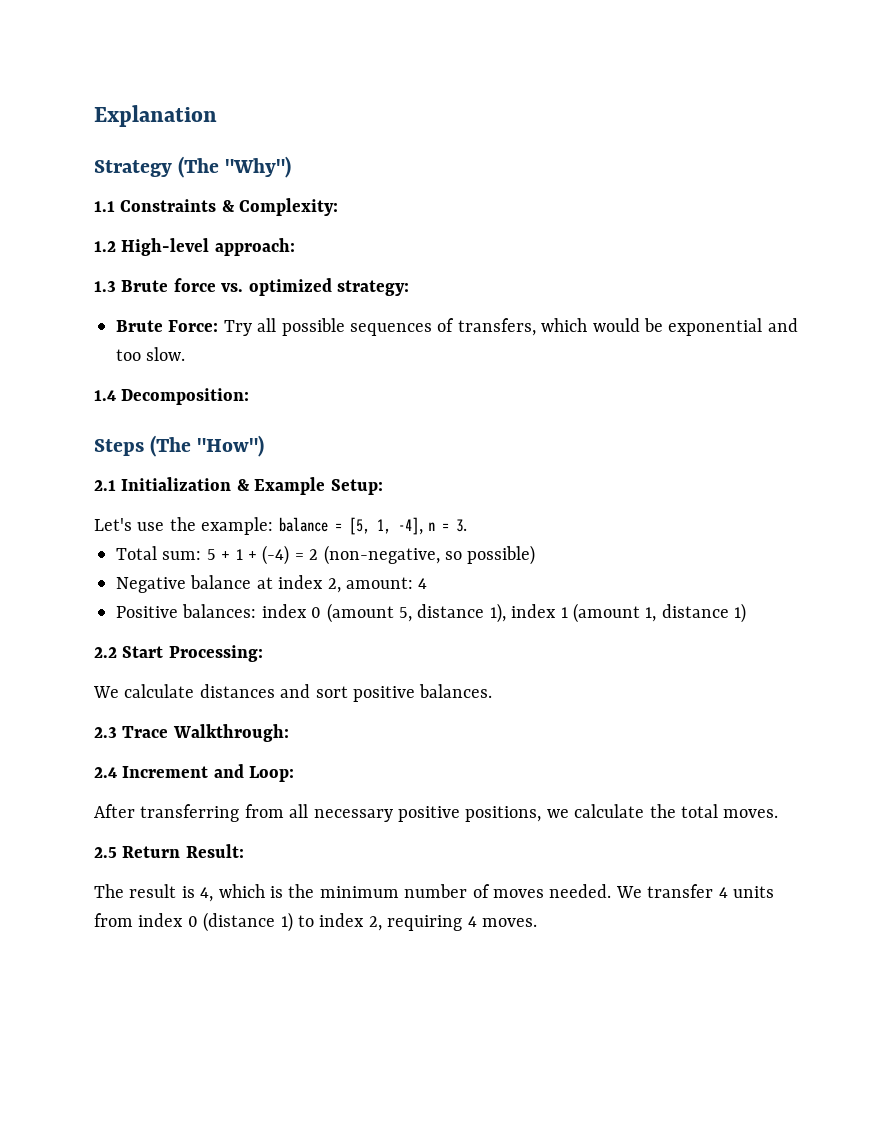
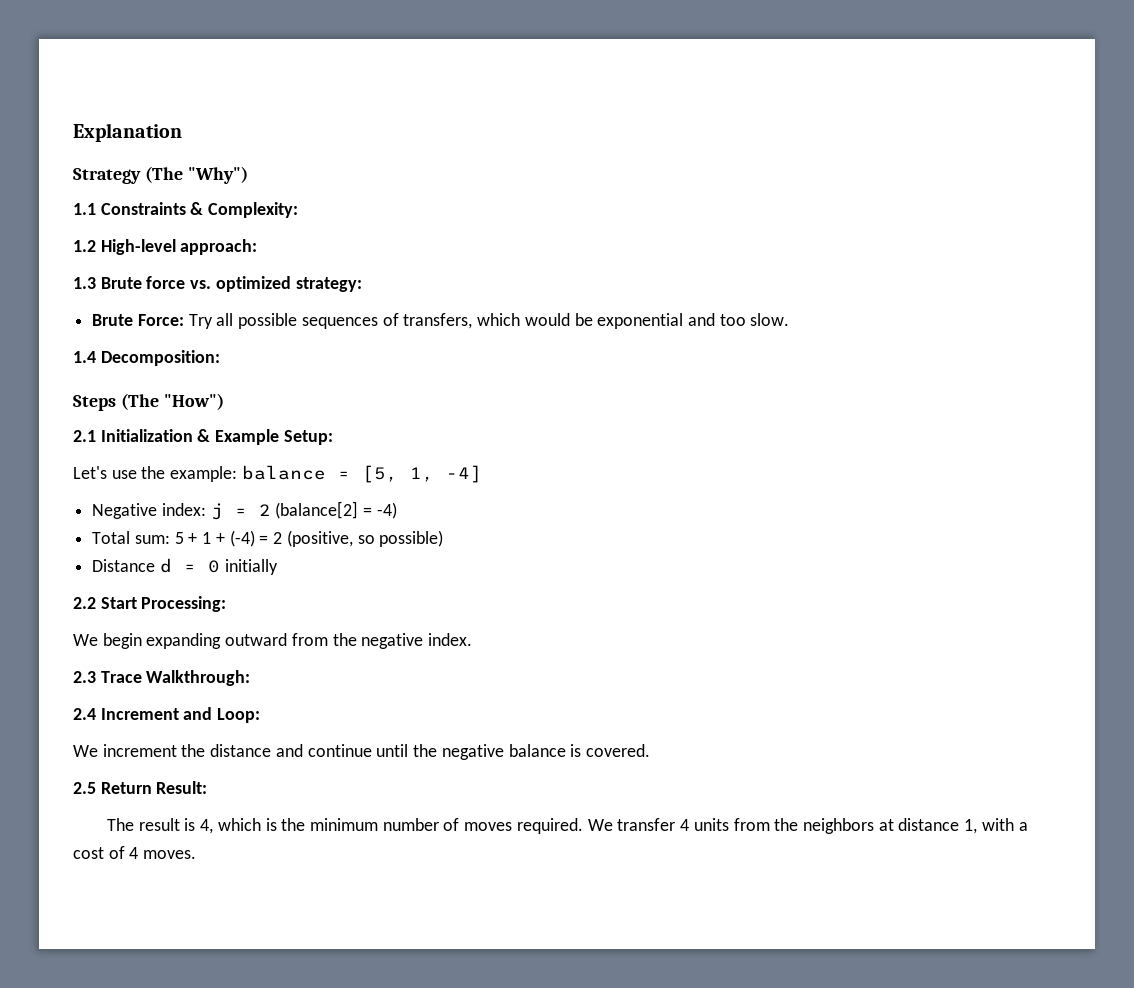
- Let's use the example: balance = [5, 1, -4], n = 3.
+ Let's use the example: balance = [5, 1, -4]
+ Negative index: j = 2 (balance[2] = -4)
- Total sum: 5 + 1 + (-4) = 2 (non-negative, so possible)
+ Total sum: 5 + 1 + (-4) = 2 (positive, so possible)
- Negative balance at index 2, amount: 4
- Positive balances: index 0 (amount 5, distance 1), index 1 (amount 1, distance 1)
+ Distance d = 0 initially
  2.2 Start Processing:
- We calculate distances and sort positive balances.
+ We begin expanding outward from the negative index.
- After transferring from all necessary positive positions, we calculate the total moves.
+ We increment the distance and continue until the negative balance is covered.
- The result is 4, which is the minimum number of moves needed.
+ The result is 4, which is the minimum number of moves required.
- We transfer 4 units from index 0 (distance 1) to index 2, requiring 4 moves.
+ We transfer 4 units from the neighbors at distance 1, with a cost of 4 moves.

